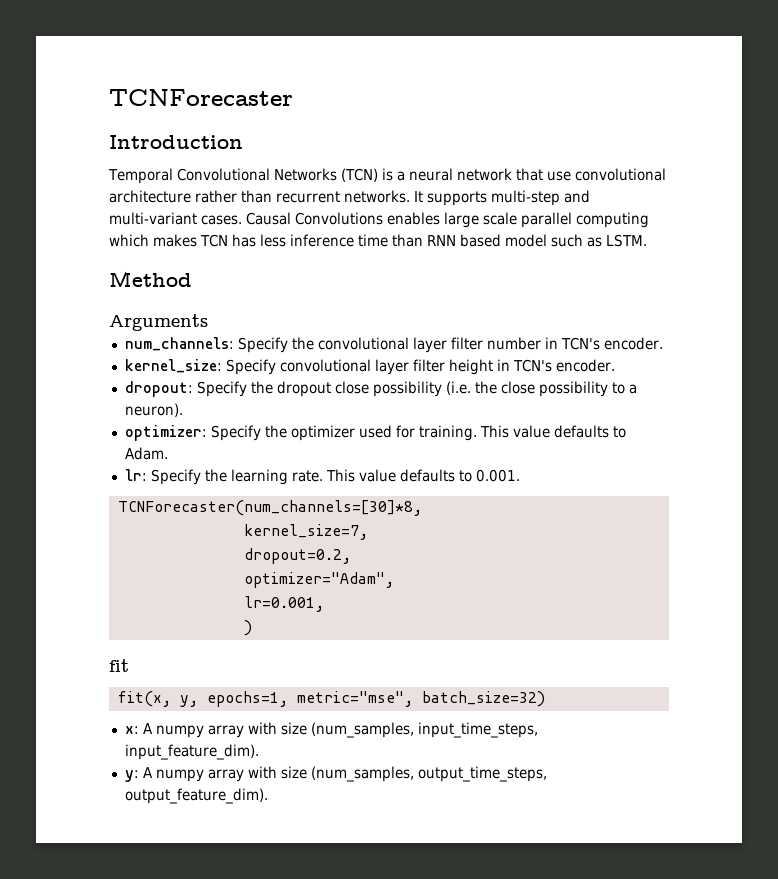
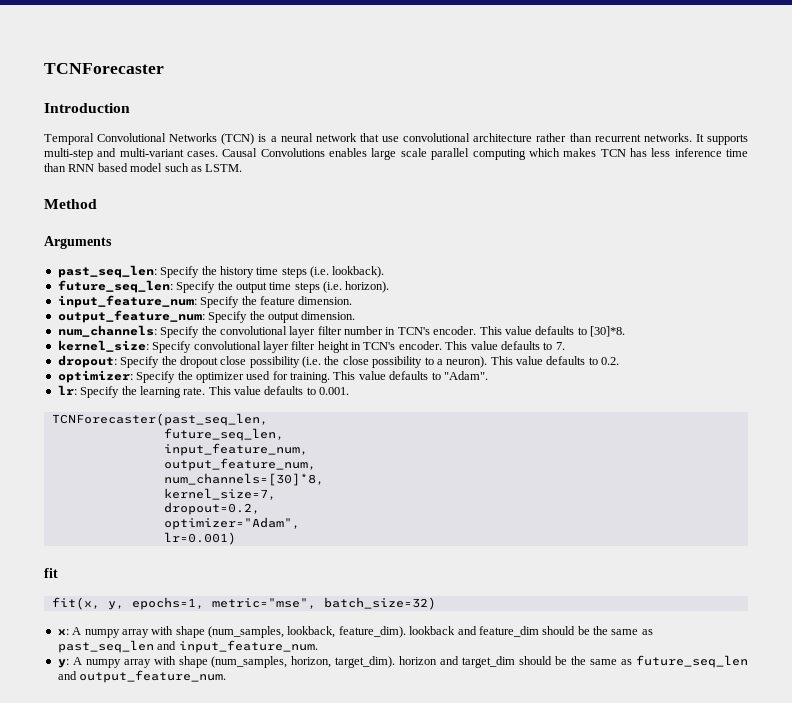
+ past_seq_len: Specify the history time steps (i.e. lookback).
+ future_seq_len: Specify the output time steps (i.e. horizon).
+ input_feature_num: Specify the feature dimension.
+ output_feature_num: Specify the output dimension.
+ This value defaults to [30]*8.
+ This value defaults to 7.
+ This value defaults to 0.2.
- This value defaults to Adam.
+ This value defaults to "Adam".
- TCNForecaster(num_channels=[30]*8,
+ TCNForecaster(past_seq_len,
+ future_seq_len,
+ input_feature_num,
+ output_feature_num,
+ num_channels=[30]*8,
- lr=0.001,
- )
+ lr=0.001)
- x: A numpy array with size (num_samples, input_time_steps, input_feature_dim).
+ x: A numpy array with shape (num_samples, lookback, feature_dim). lookback and feature_dim should be the same as past_seq_len and input_feature_num.
- y: A numpy array with size (num_samples, output_time_steps, output_feature_dim).
+ y: A numpy array with shape (num_samples, horizon, target_dim). horizon and target_dim should be the same as future_seq_len and output_feature_num.

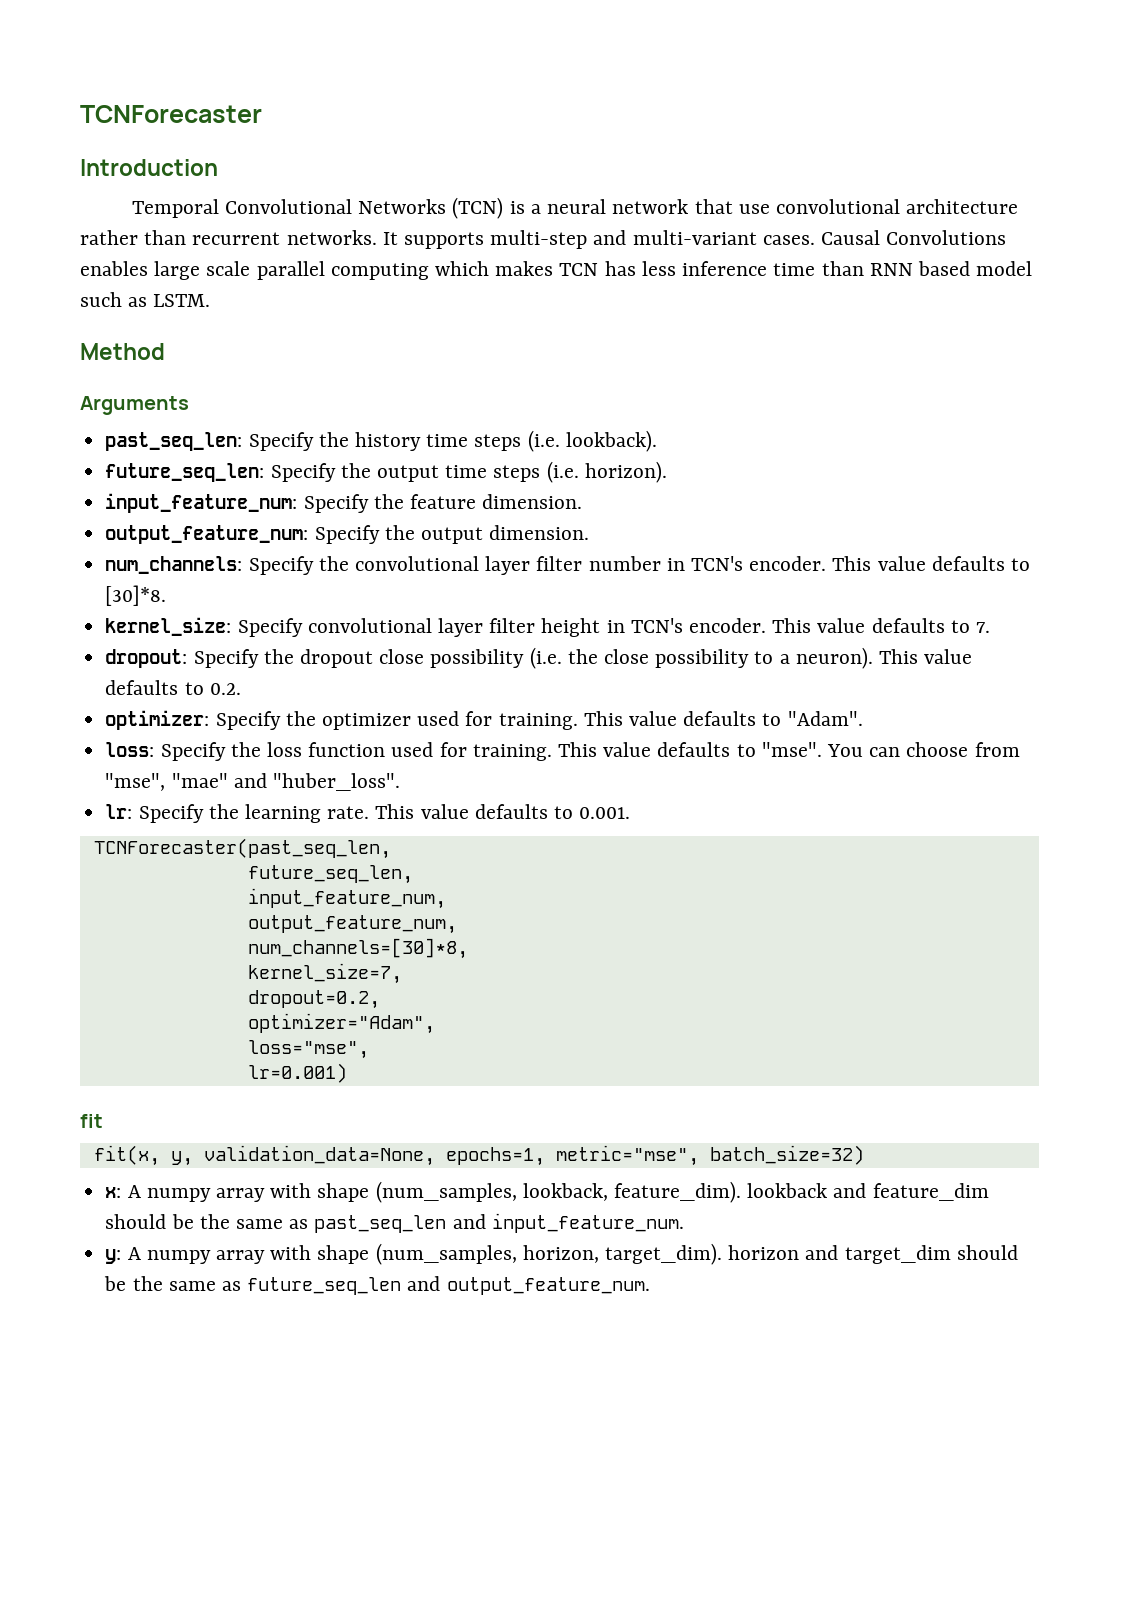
+ loss: Specify the loss function used for training. This value defaults to "mse". You can choose from "mse", "mae" and "huber_loss".
+ loss="mse",
- fit(x, y, epochs=1, metric="mse", batch_size=32)
+ fit(x, y, validation_data=None, epochs=1, metric="mse", batch_size=32)

